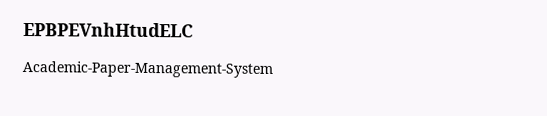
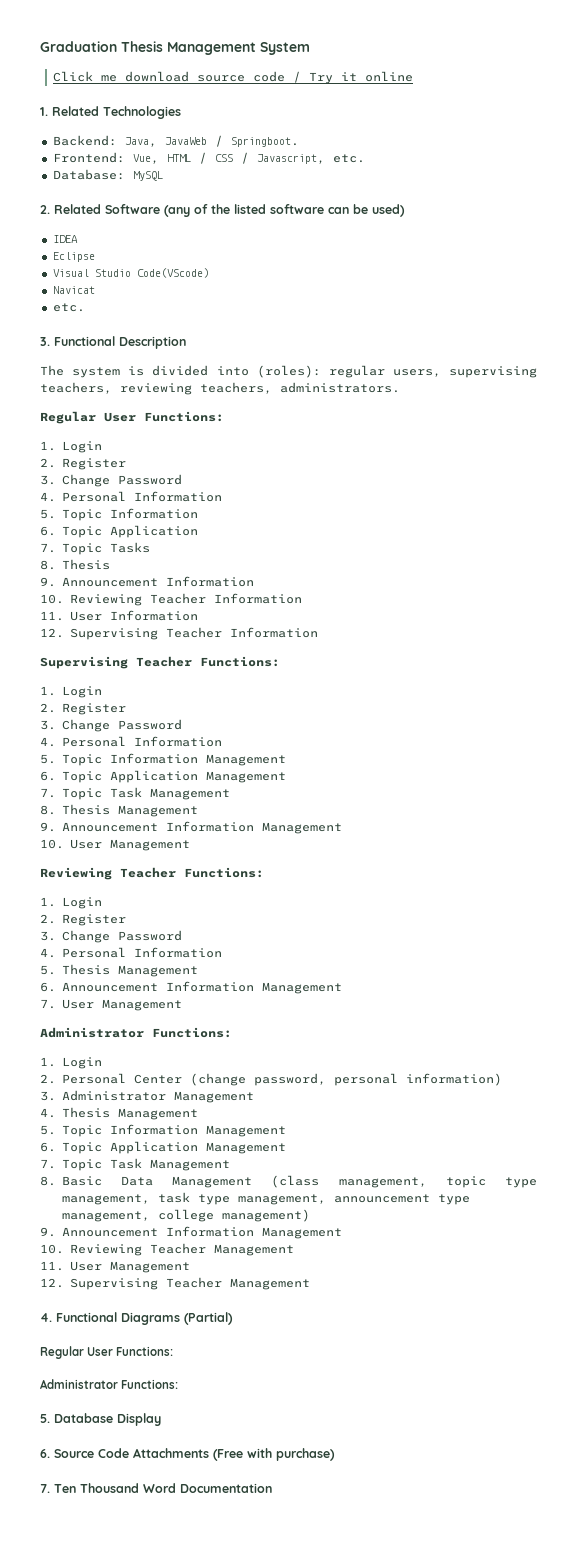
- EPBPEVnhHtudELC
- Academic-Paper-Management-System
+ Graduation Thesis Management System
+ Click me download source code / Try it online
+ 1. Related Technologies
+ Backend: Java, JavaWeb / Springboot.
+ Frontend: Vue, HTML / CSS / Javascript, etc.
+ Database: MySQL
+ 2. Related Software (any of the listed software can be used)
+ IDEA
+ Eclipse
+ Visual Studio Code(VScode)
+ Navicat
+ etc.
+ 3. Functional Description
+ The system is divided into (roles): regular users, supervising teachers, reviewing teachers, administrators.
+ Regular User Functions:
+ 1. Login
+ 2. Register
+ 3. Change Password
+ 4. Personal Information
+ 5. Topic Information
+ 6. Topic Application
+ 7. Topic Tasks
+ 8. Thesis
+ 9. Announcement Information
+ 10. Reviewing Teacher Information
+ 11. User Information
+ 12. Supervising Teacher Information
+ Supervising Teacher Functions:
+ 1. Login
+ 2. Register
+ 3. Change Password
+ 4. Personal Information
+ 5. Topic Information Management
+ 6. Topic Application Management
+ 7. Topic Task Management
+ 8. Thesis Management
+ 9. Announcement Information Management
+ 10. User Management
+ Reviewing Teacher Functions:
+ 1. Login
+ 2. Register
+ 3. Change Password
+ 4. Personal Information
+ 5. Thesis Management
+ 6. Announcement Information Management
+ 7. User Management
+ Administrator Functions:
+ 1. Login
+ 2. Personal Center (change password, personal information)
+ 3. Administrator Management
+ 4. Thesis Management
+ 5. Topic Information Management
+ 6. Topic Application Management
+ 7. Topic Task Management
+ 8. Basic Data Management (class management, topic type management, task type management, announcement type management, college management)
+ 9. Announcement Information Management
+ 10. Reviewing Teacher Management
+ 11. User Management
+ 12. Supervising Teacher Management
+ 4. Functional Diagrams (Partial)
+ Regular User Functions:
+ Administrator Functions:
+ 5. Database Display
+ 6. Source Code Attachments (Free with purchase)
+ 7. Ten Thousand Word Documentation

